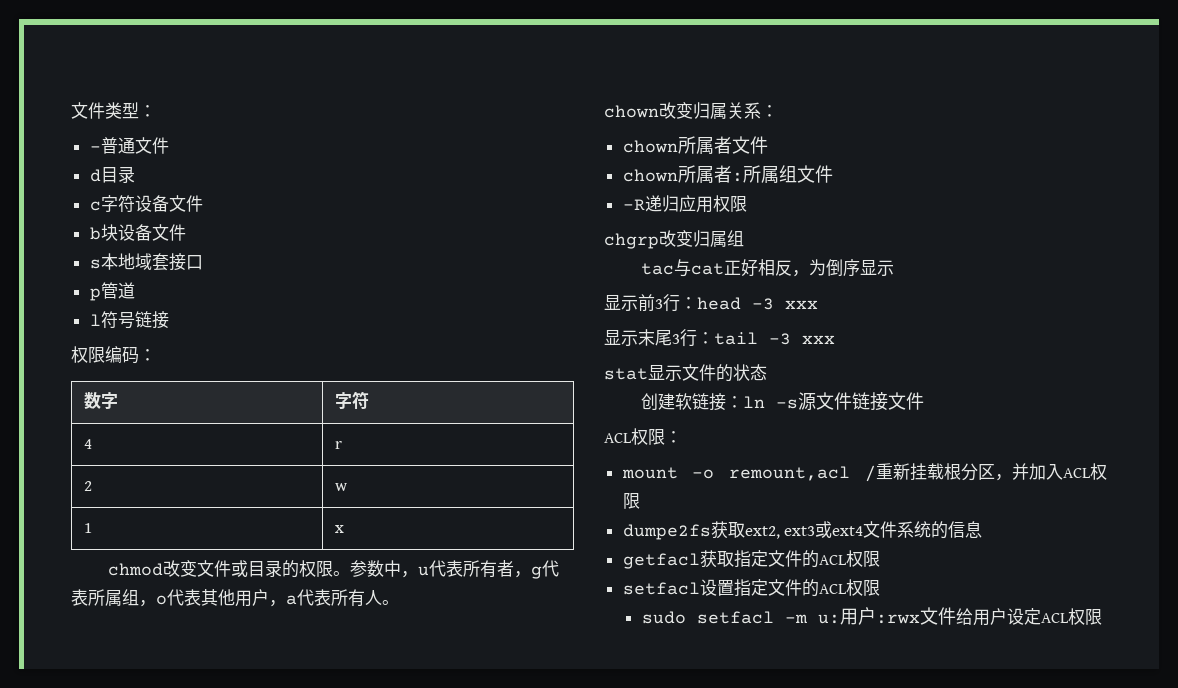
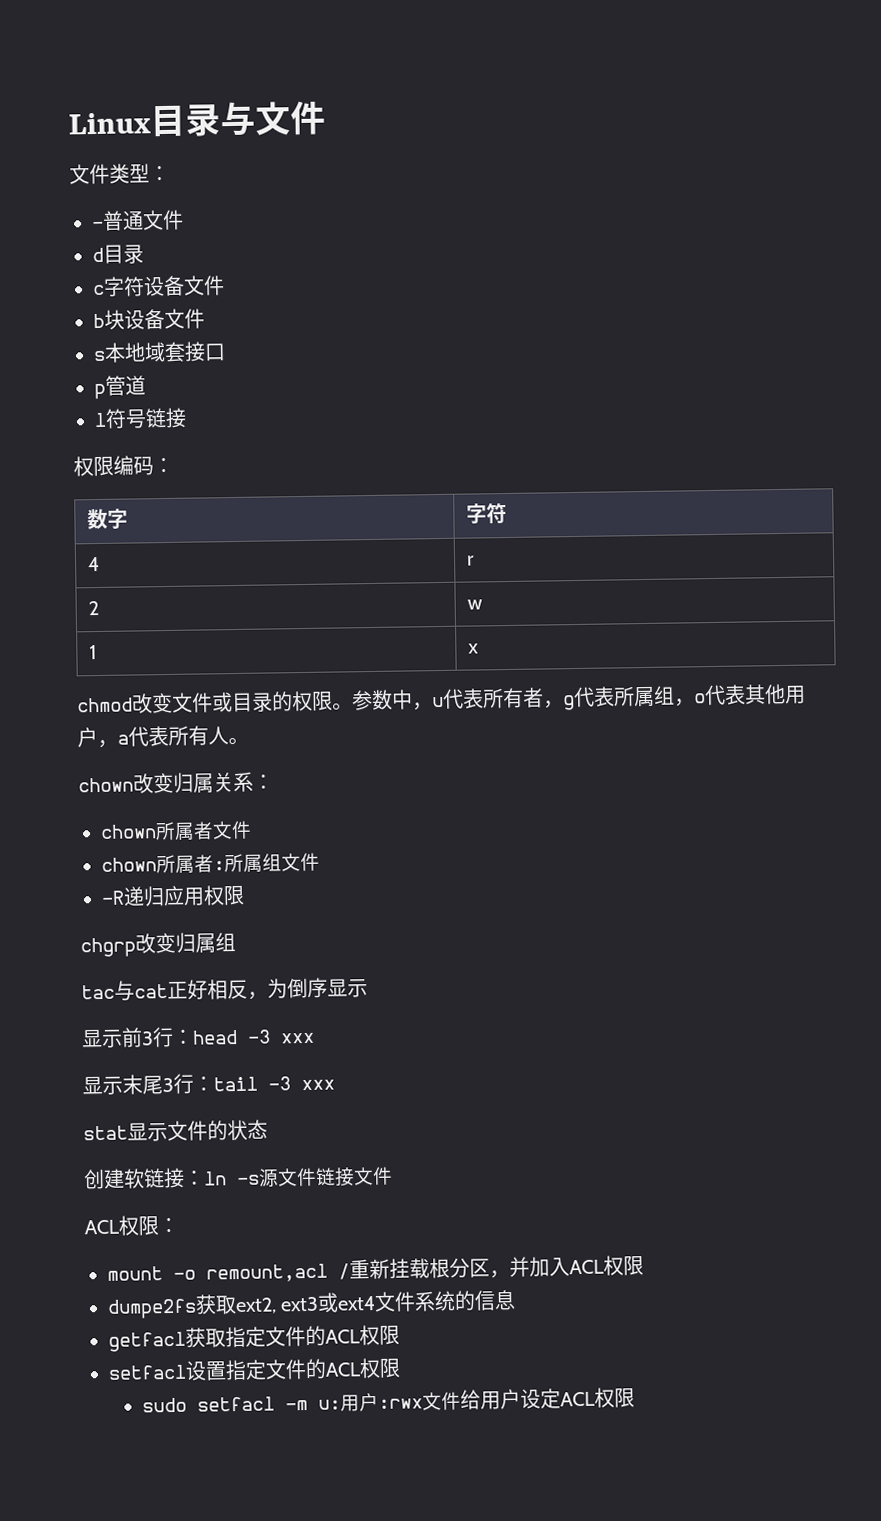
+ Linux目录与文件

